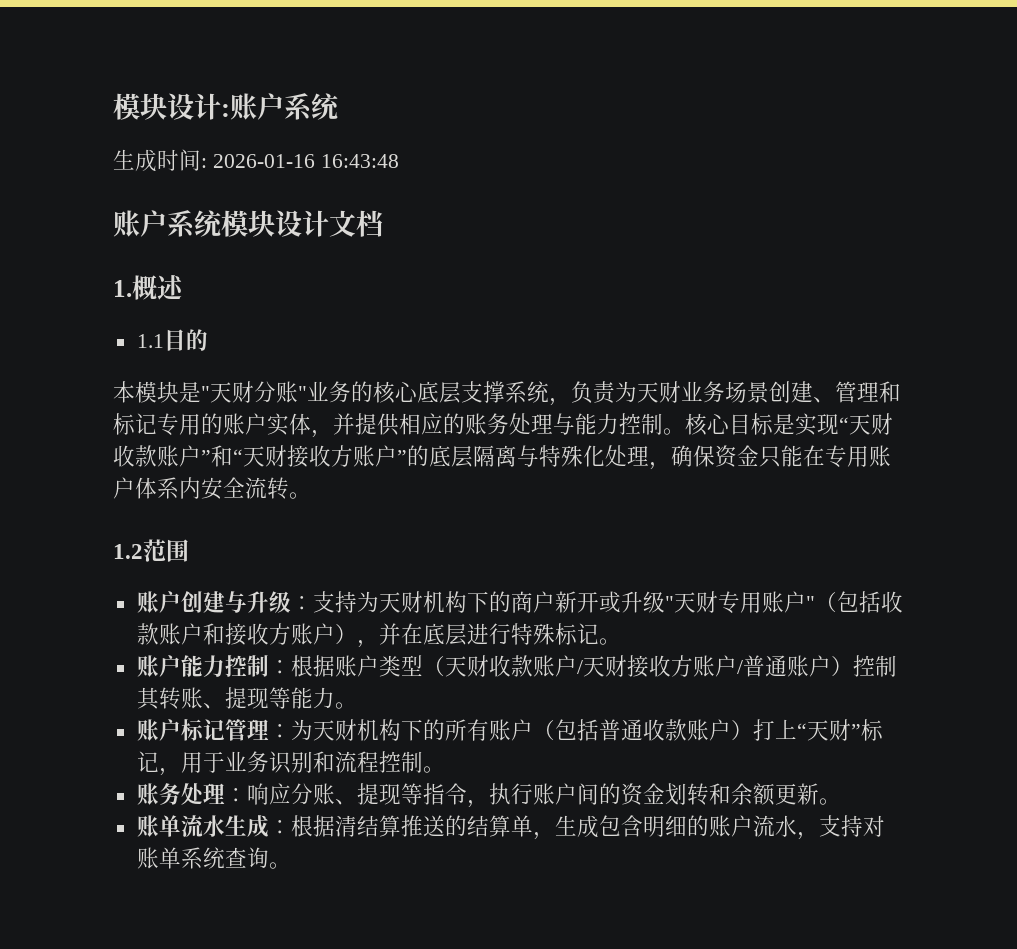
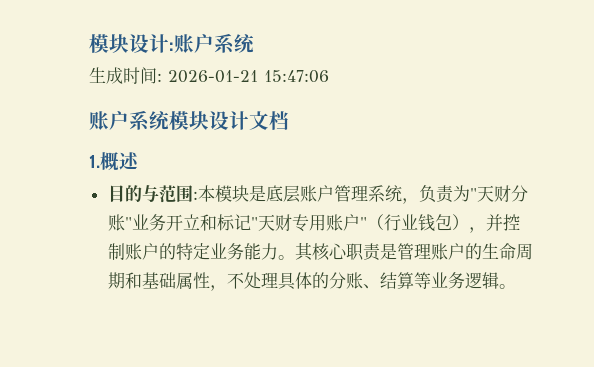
- 生成时间: 2026-01-16 16:43:48
+ 生成时间: 2026-01-21 15:47:06
- 1.1目的
- 本模块是"天财分账"业务的核心底层支撑系统，负责为天财业务场景创建、管理和标记专用的账户实体，并提供相应的账务处理与能力控制。核心目标是实现“天财收款账户”和“天财接收方账户”的底层隔离与特殊化处理，确保资金只能在专用账户体系内安全流转。
- 1.2范围
- 账户创建与升级：支持为天财机构下的商户新开或升级"天财专用账户"（包括收款账户和接收方账户），并在底层进行特殊标记。
- 账户能力控制：根据账户类型（天财收款账户/天财接收方账户/普通账户）控制其转账、提现等能力。
- 账户标记管理：为天财机构下的所有账户（包括普通收款账户）打上“天财”标记，用于业务识别和流程控制。
- 账务处理：响应分账、提现等指令，执行账户间的资金划转和余额更新。
- 账单流水生成：根据清结算推送的结算单，生成包含明细的账户流水，支持对账单系统查询。
+ 目的与范围:本模块是底层账户管理系统，负责为"天财分账"业务开立和标记"天财专用账户"（行业钱包），并控制账户的特定业务能力。其核心职责是管理账户的生命周期和基础属性，不处理具体的分账、结算等业务逻辑。

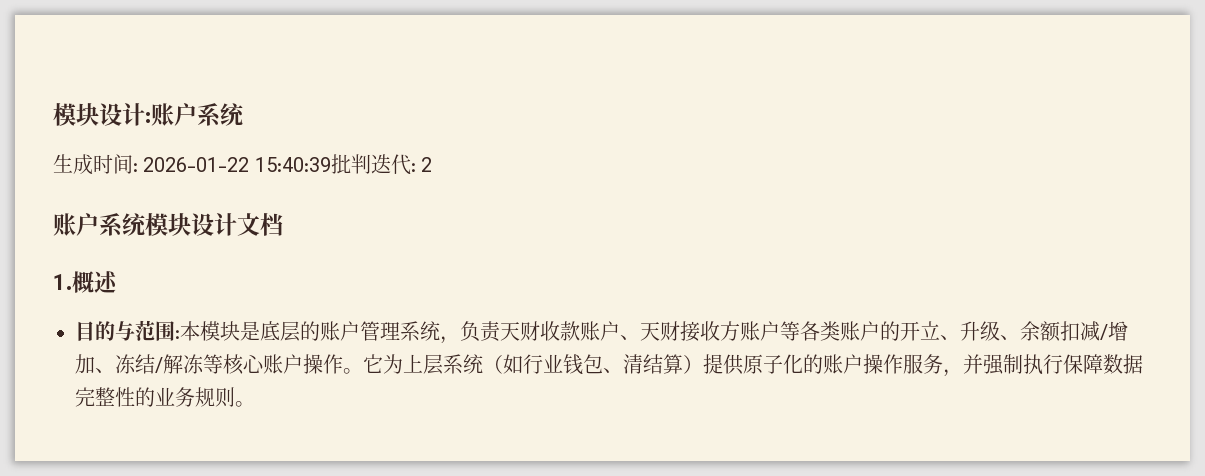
- 生成时间: 2026-01-21 15:47:06
+ 生成时间: 2026-01-22 15:40:39批判迭代: 2
- 目的与范围:本模块是底层账户管理系统，负责为"天财分账"业务开立和标记"天财专用账户"（行业钱包），并控制账户的特定业务能力。其核心职责是管理账户的生命周期和基础属性，不处理具体的分账、结算等业务逻辑。
+ 目的与范围:本模块是底层的账户管理系统，负责天财收款账户、天财接收方账户等各类账户的开立、升级、余额扣减/增加、冻结/解冻等核心账户操作。它为上层系统（如行业钱包、清结算）提供原子化的账户操作服务，并强制执行保障数据完整性的业务规则。

